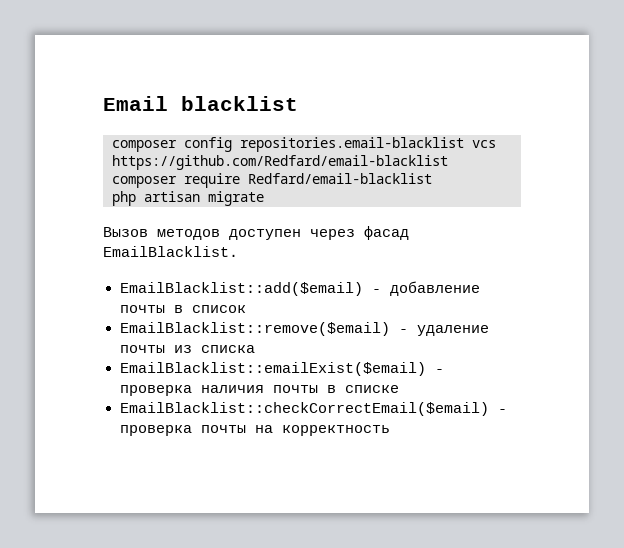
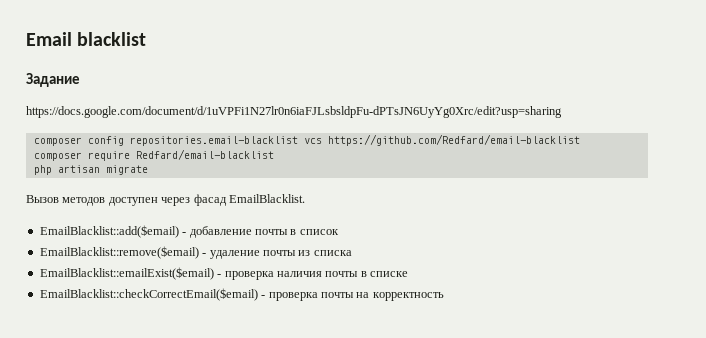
+ Задание
+ https://docs.google.com/document/d/1uVPFi1N27lr0n6iaFJLsbsldpFu-dPTsJN6UyYg0Xrc/edit?usp=sharing

